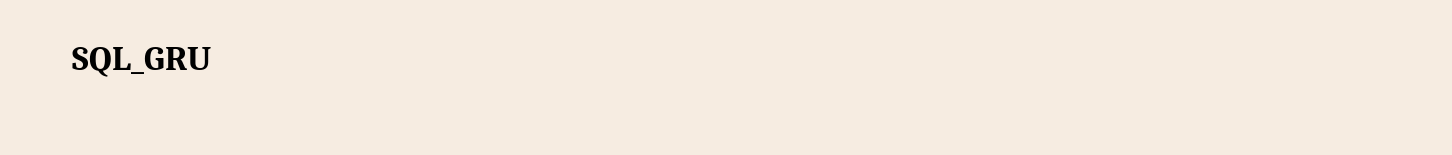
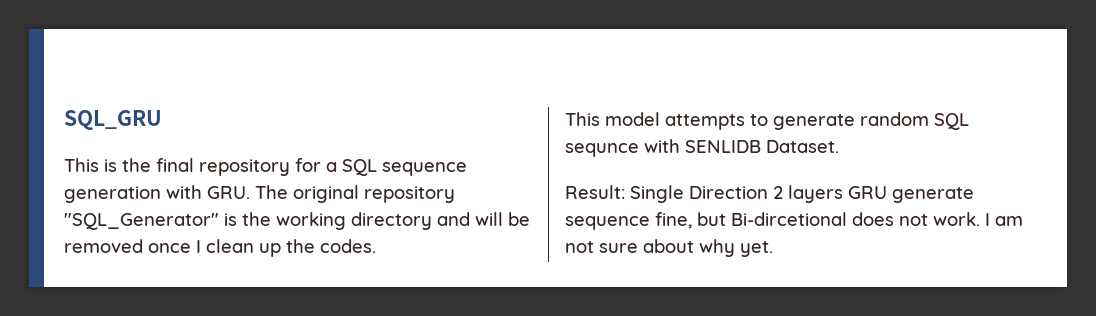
+ This is the final repository for a SQL sequence generation with GRU. The original repository "SQL_Generator" is the working directory and will be removed once I clean up the codes.
+ This model attempts to generate random SQL sequnce with SENLIDB Dataset.
+ Result: Single Direction 2 layers GRU generate sequence fine, but Bi-dircetional does not work. I am not sure about why yet.

